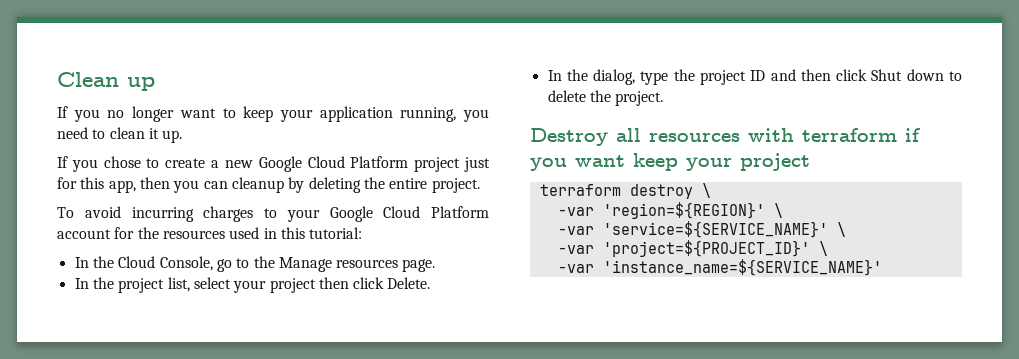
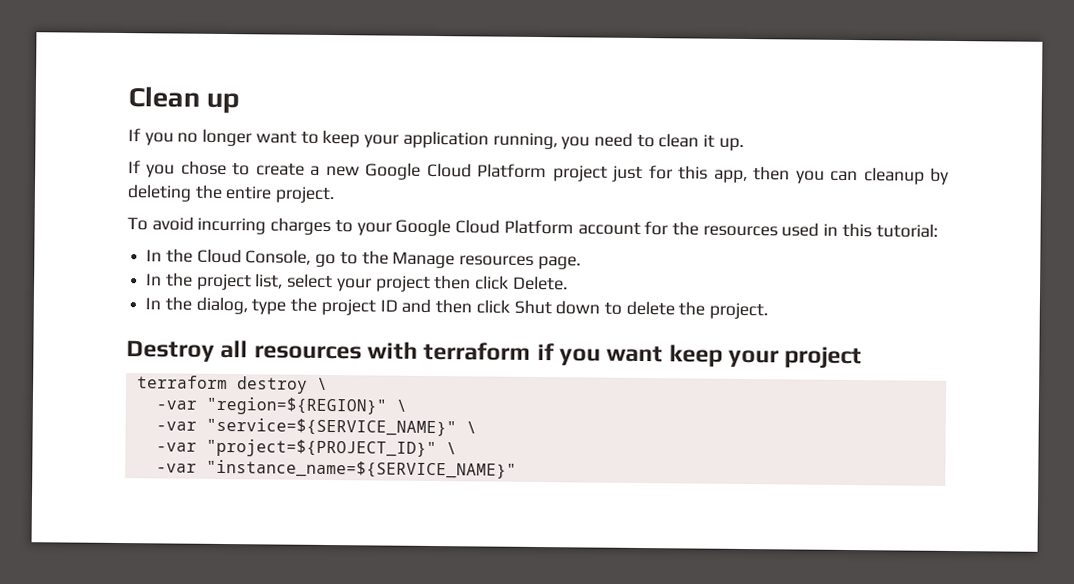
- -var 'region=${REGION}' \
- -var 'service=${SERVICE_NAME}' \
- -var 'project=${PROJECT_ID}' \
- -var 'instance_name=${SERVICE_NAME}'
+ -var "region=${REGION}" \
+ -var "service=${SERVICE_NAME}" \
+ -var "project=${PROJECT_ID}" \
+ -var "instance_name=${SERVICE_NAME}"

